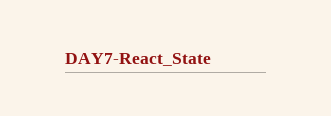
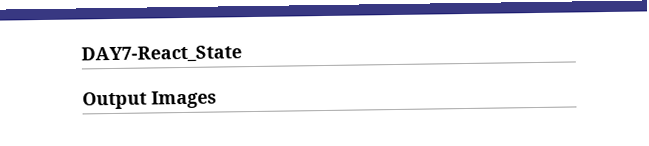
+ Output Images

